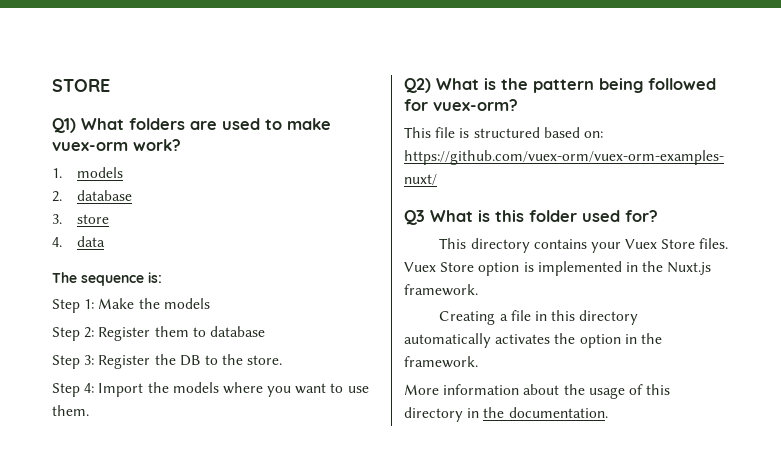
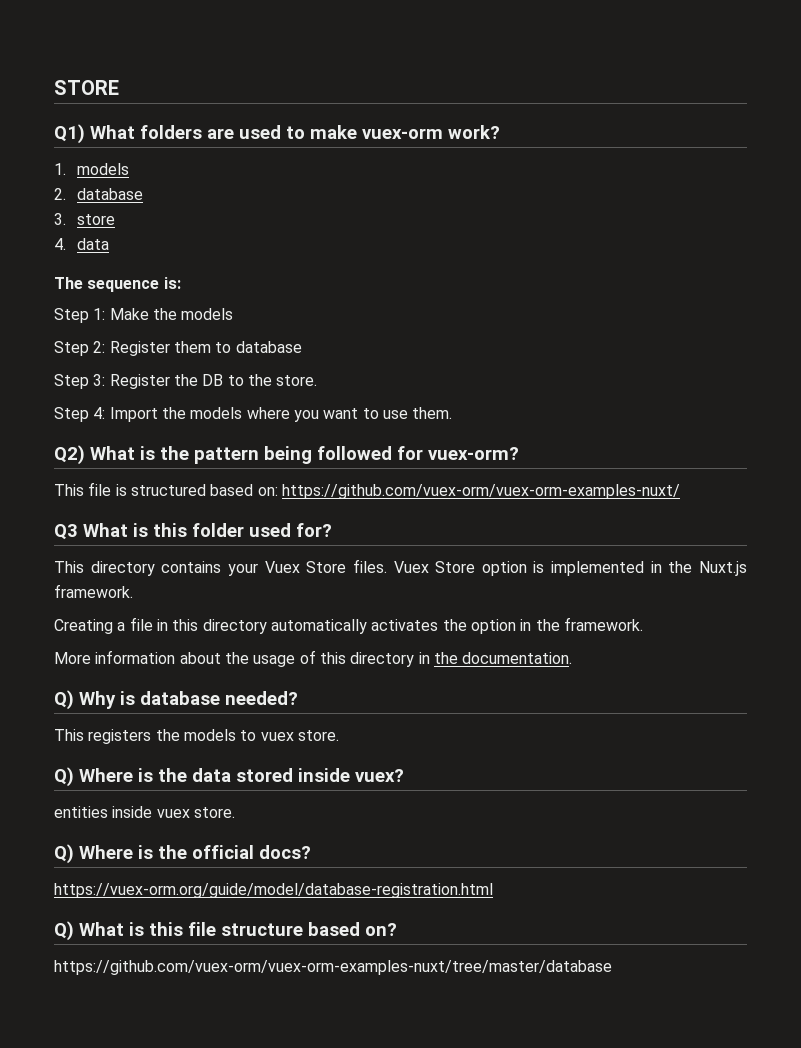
+ Q) Why is database needed?
+ This registers the models to vuex store.
+ Q) Where is the data stored inside vuex?
+ entities inside vuex store.
+ Q) Where is the official docs?
+ https://vuex-orm.org/guide/model/database-registration.html
+ Q) What is this file structure based on?
+ https://github.com/vuex-orm/vuex-orm-examples-nuxt/tree/master/database

